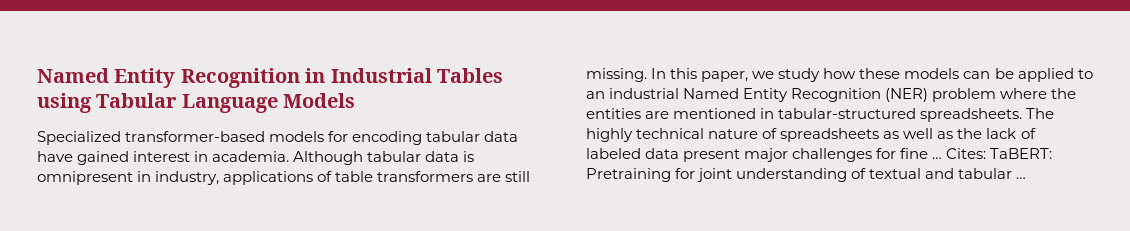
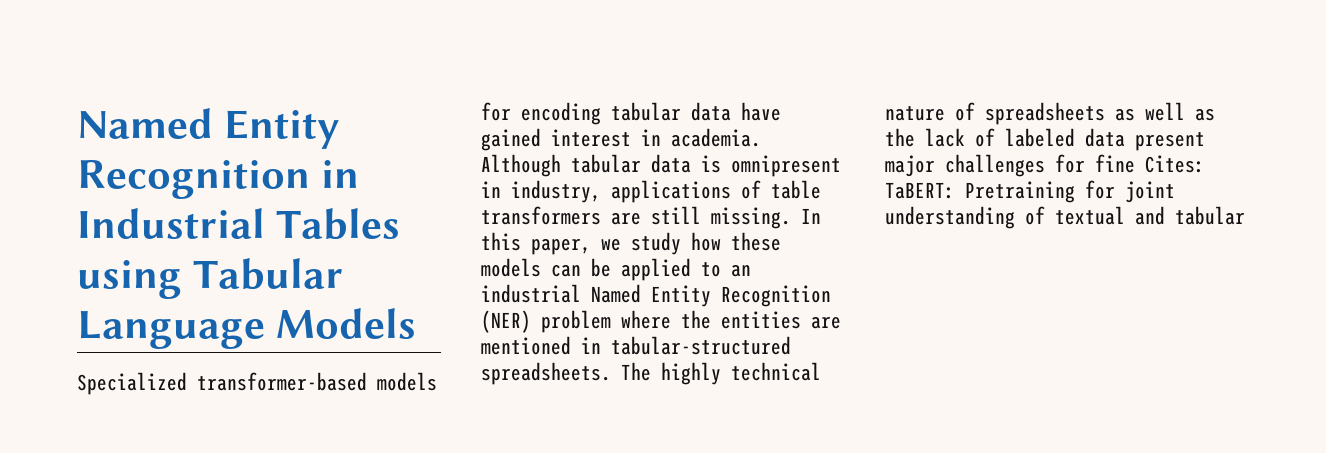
- The highly technical nature of spreadsheets as well as the lack of labeled data present major challenges for fine … Cites: TaBERT: Pretraining for joint understanding of textual and tabular …
+ The highly technical nature of spreadsheets as well as the lack of labeled data present major challenges for fine Cites: TaBERT: Pretraining for joint understanding of textual and tabular

